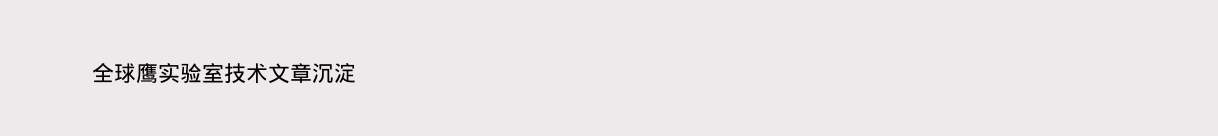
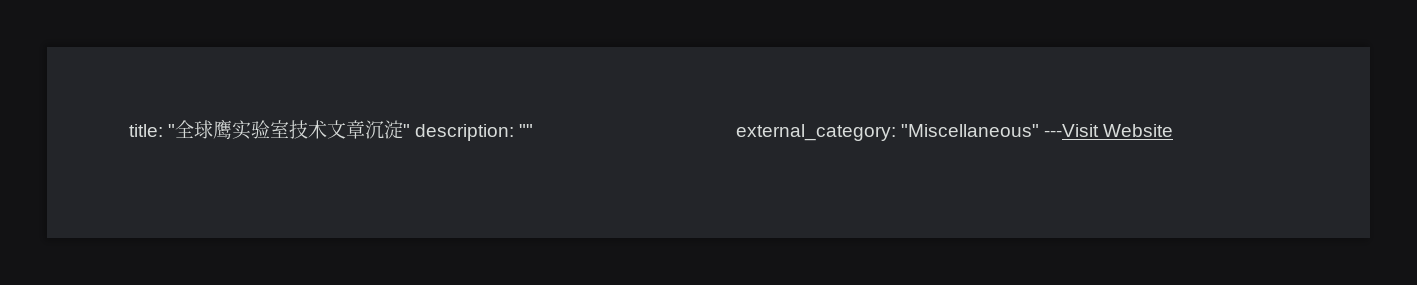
- 全球鹰实验室技术文章沉淀
+ title: "全球鹰实验室技术文章沉淀" description: "" external_category: "Miscellaneous" ---Visit Website

